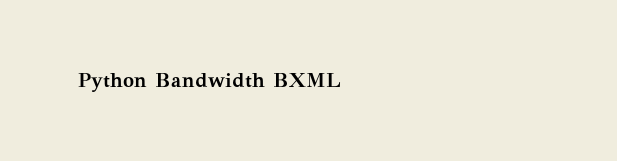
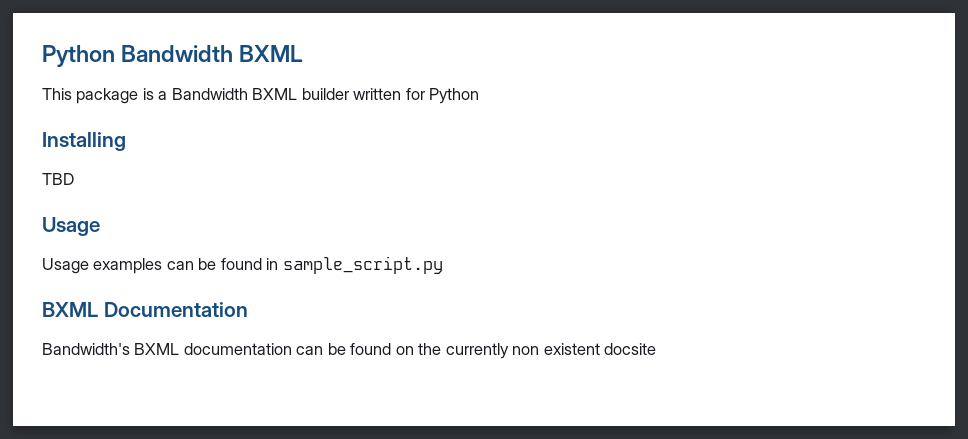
+ This package is a Bandwidth BXML builder written for Python
+ Installing
+ TBD
+ Usage
+ Usage examples can be found in sample_script.py
+ BXML Documentation
+ Bandwidth's BXML documentation can be found on the currently non existent docsite

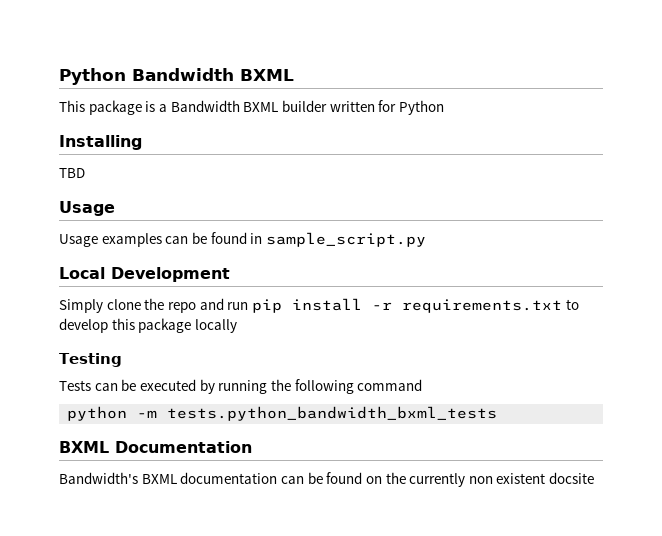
+ Local Development
+ Simply clone the repo and run pip install -r requirements.txt to develop this package locally
+ Testing
+ Tests can be executed by running the following command
+ python -m tests.python_bandwidth_bxml_tests

